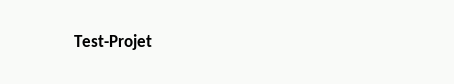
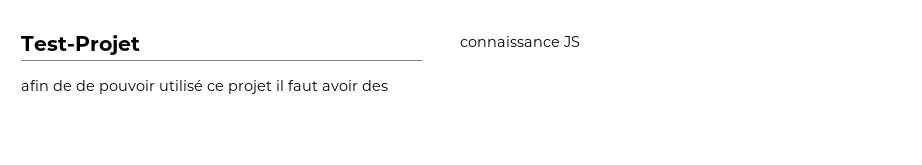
+ afin de de pouvoir utilisé ce projet il faut avoir des connaissance JS

